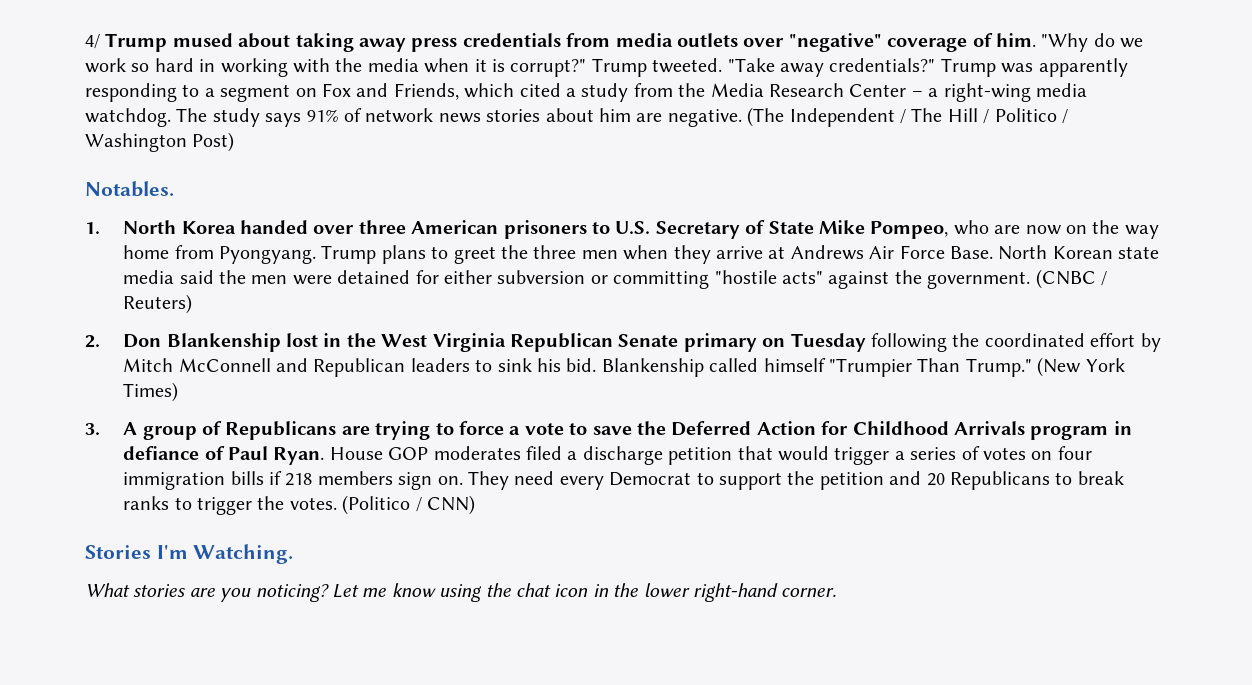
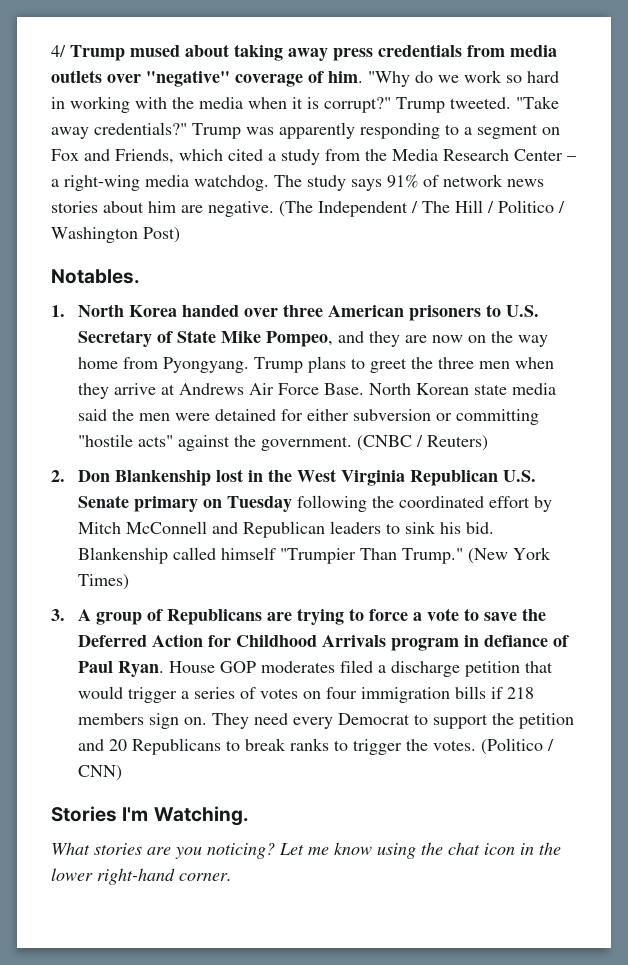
- 1. North Korea handed over three American prisoners to U.S. Secretary of State Mike Pompeo, who are now on the way home from Pyongyang.
+ 1. North Korea handed over three American prisoners to U.S. Secretary of State Mike Pompeo, and they are now on the way home from Pyongyang.
- 2. Don Blankenship lost in the West Virginia Republican Senate primary on Tuesday following the coordinated effort by Mitch McConnell and Republican leaders to sink his bid.
+ 2. Don Blankenship lost in the West Virginia Republican U.S. Senate primary on Tuesday following the coordinated effort by Mitch McConnell and Republican leaders to sink his bid.

